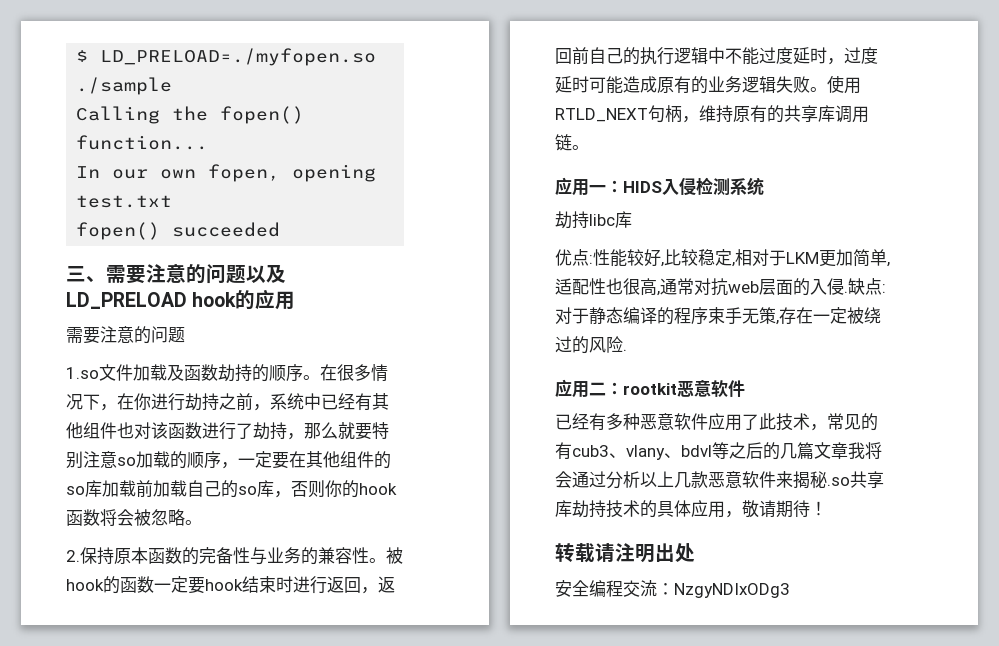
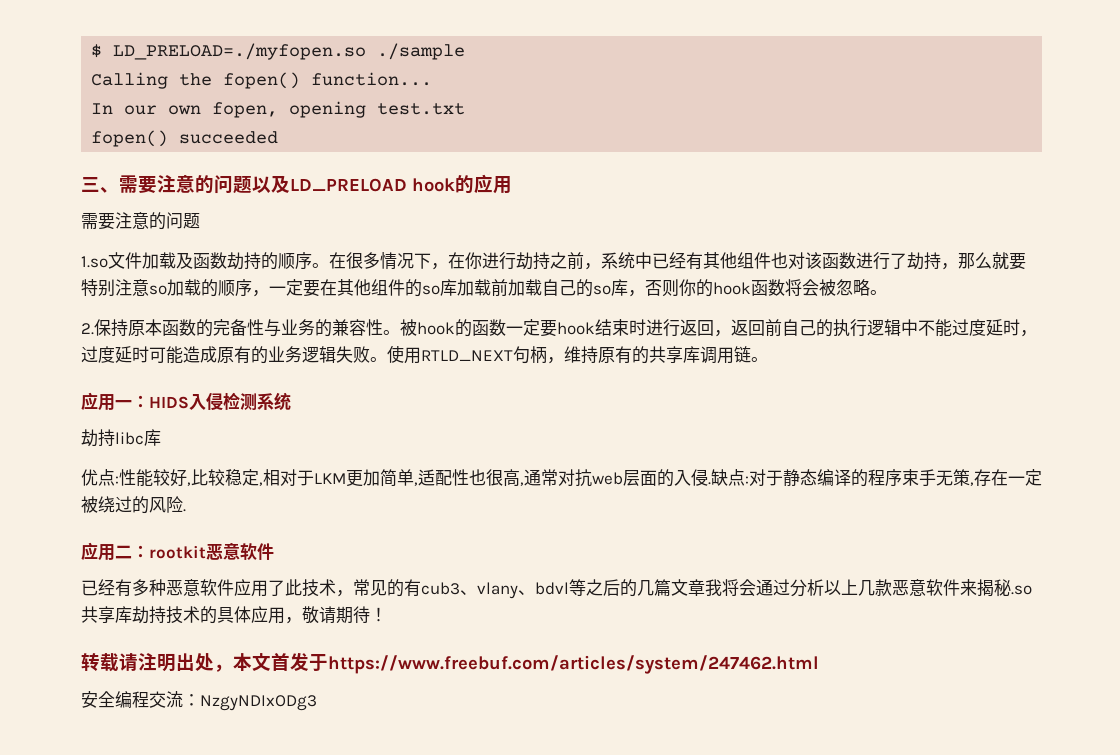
- 转载请注明出处
+ 转载请注明出处，本文首发于https://www.freebuf.com/articles/system/247462.html

